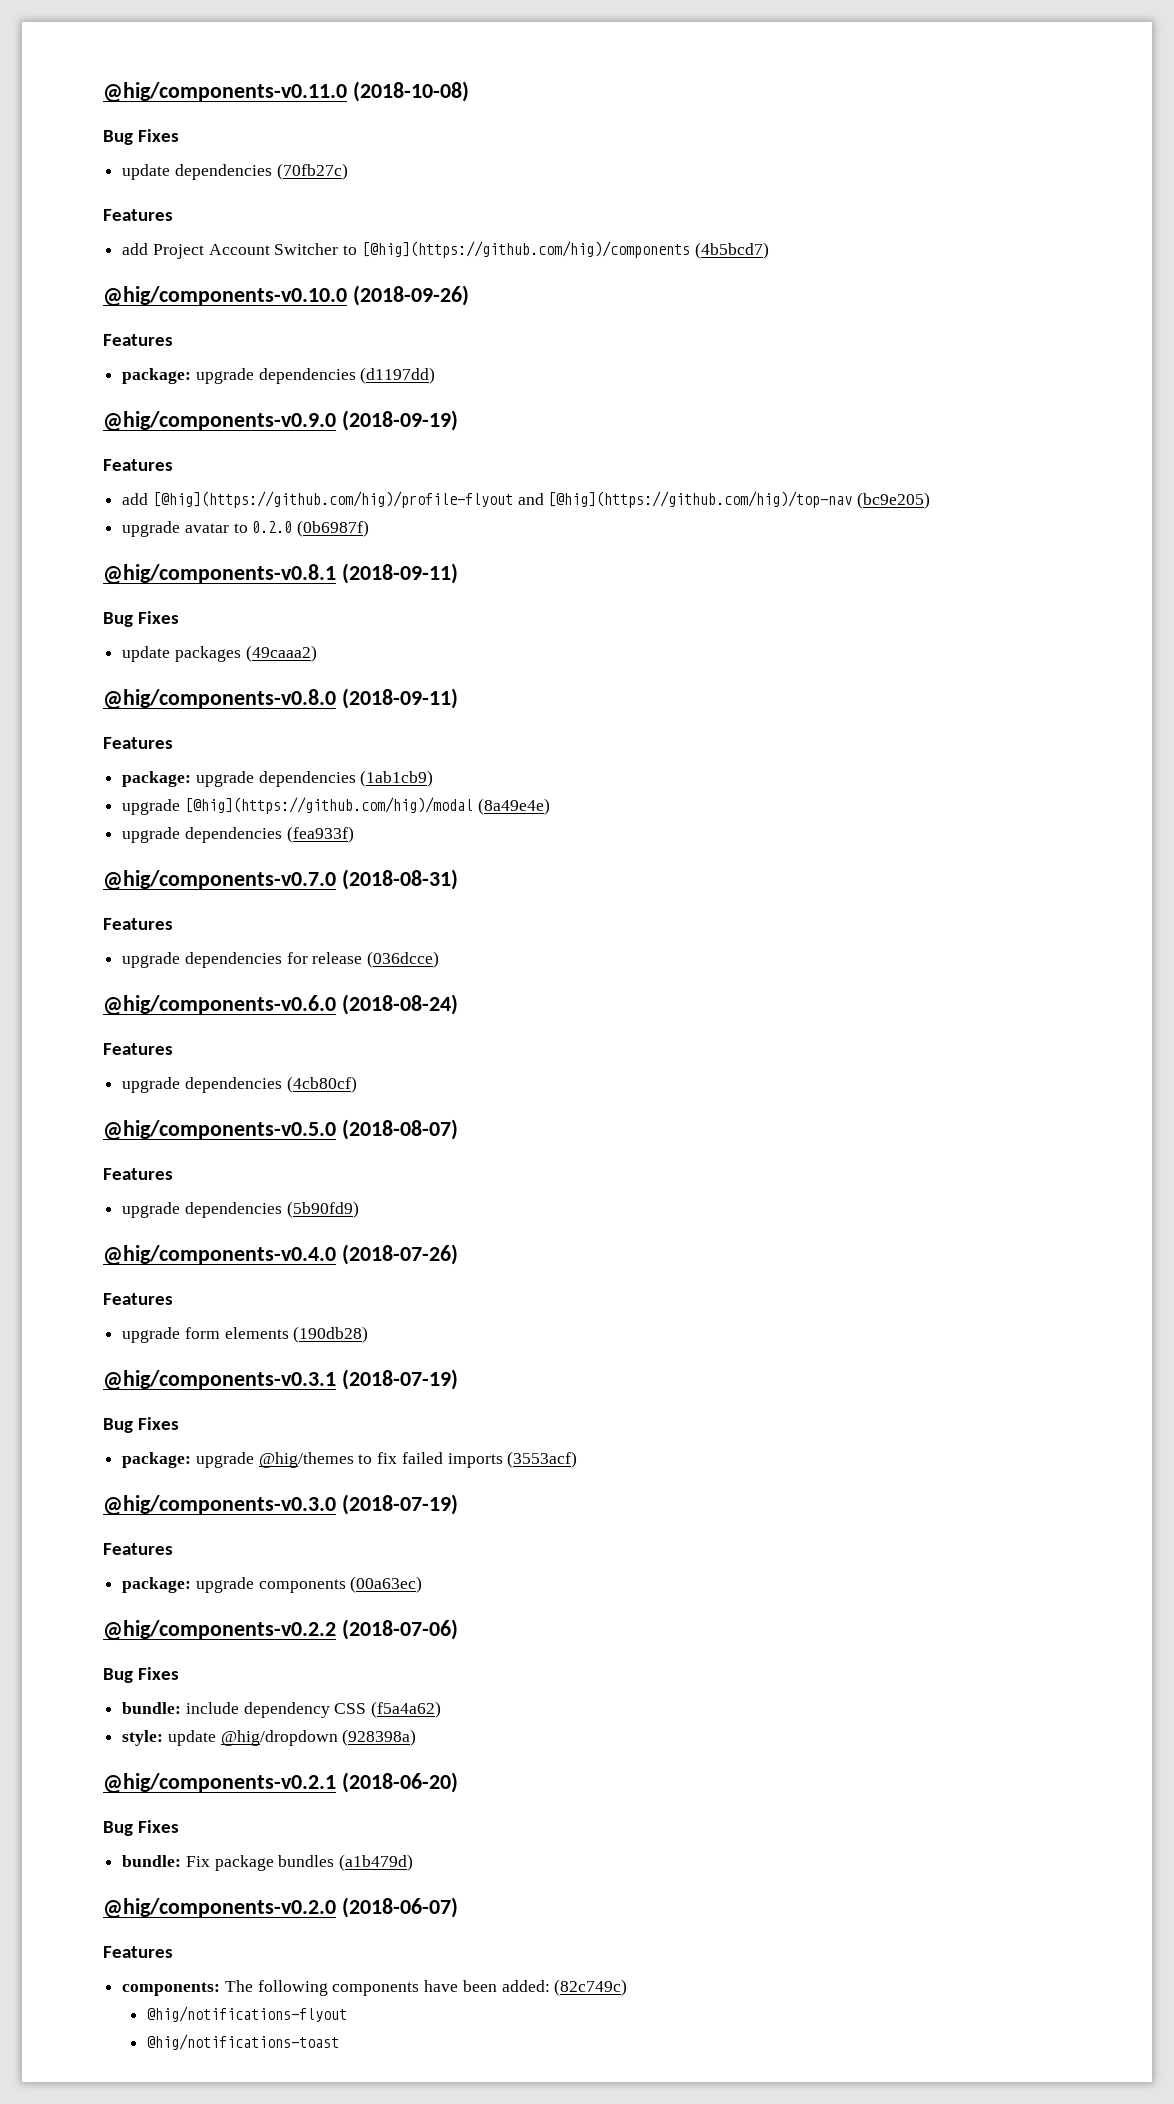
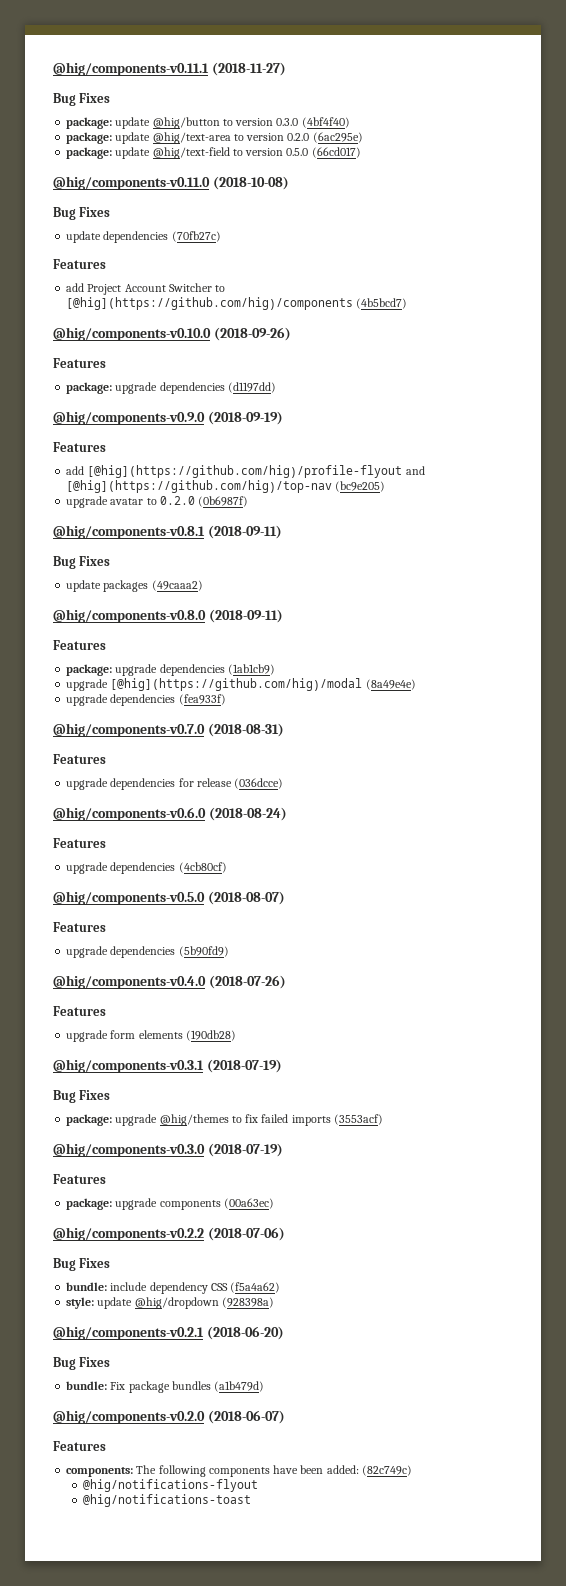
+ @hig/components-v0.11.1 (2018-11-27)
+ Bug Fixes
+ package: update @hig/button to version 0.3.0 (4bf4f40)
+ package: update @hig/text-area to version 0.2.0 (6ac295e)
+ package: update @hig/text-field to version 0.5.0 (66cd017)

